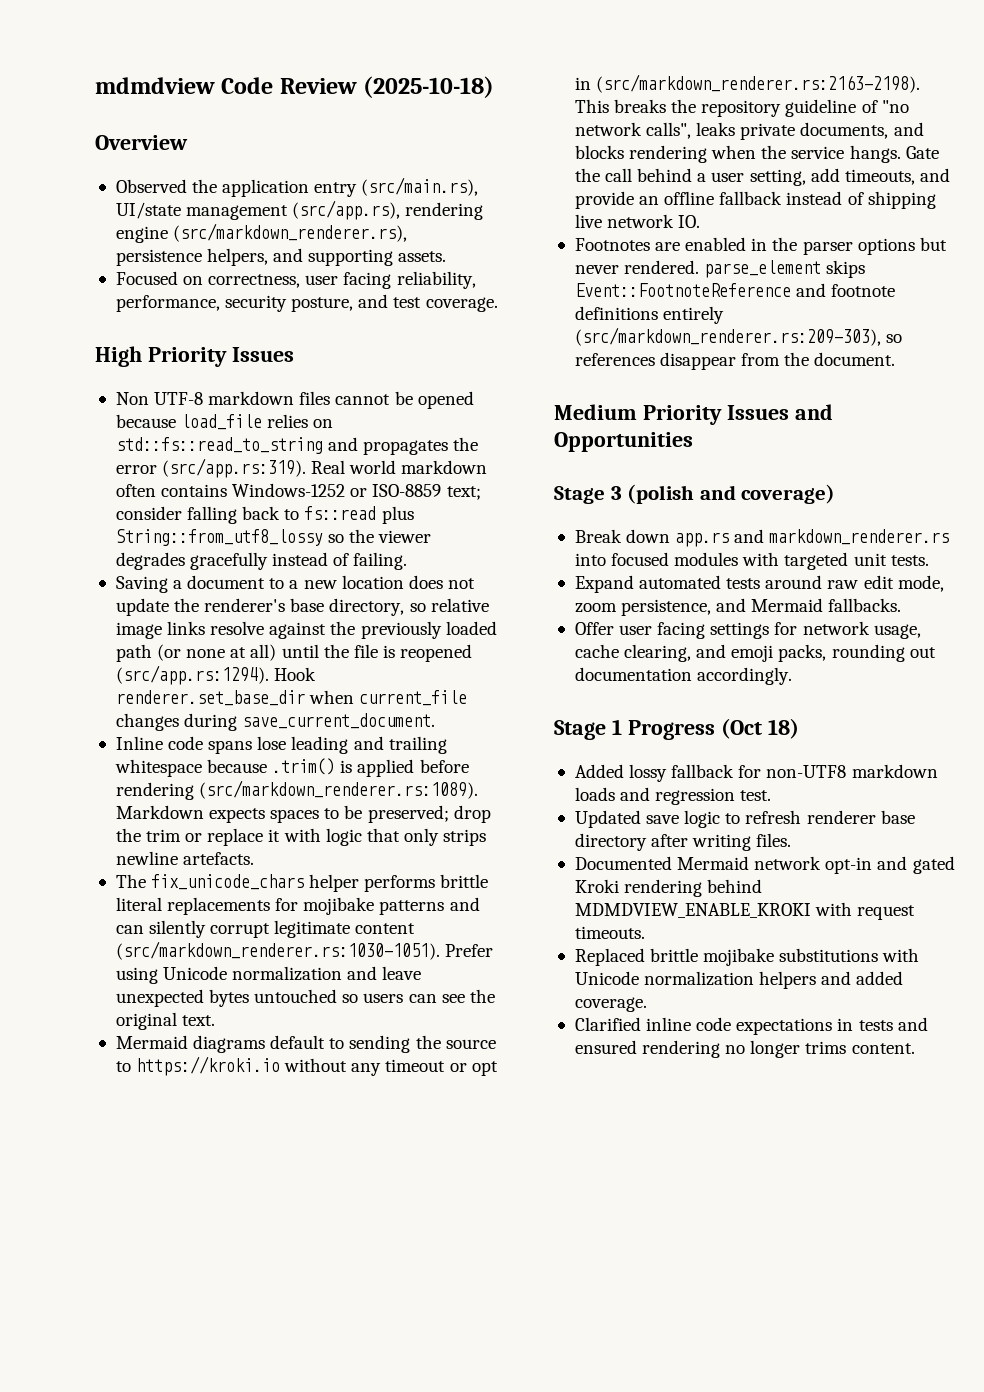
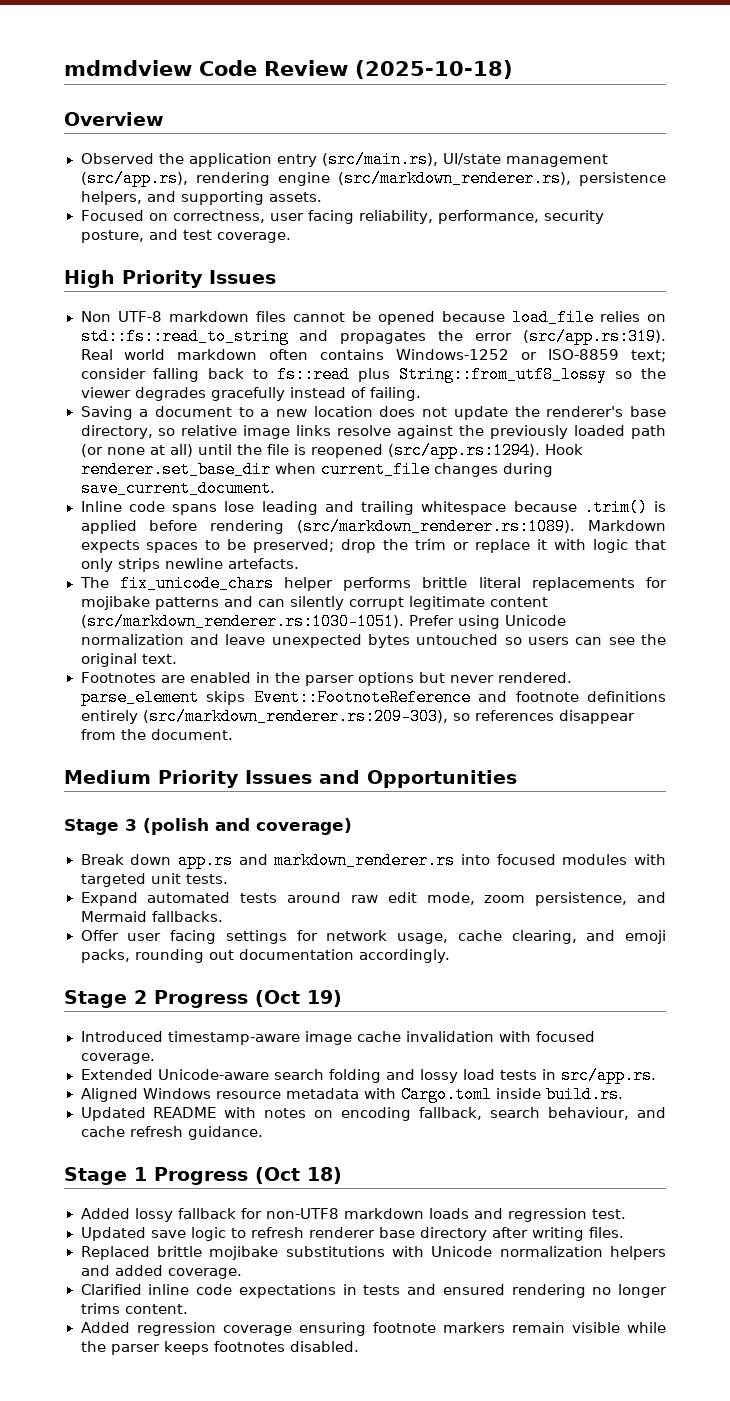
- Mermaid diagrams default to sending the source to https://kroki.io without any timeout or opt in (src/markdown_renderer.rs:2163-2198). This breaks the repository guideline of "no network calls", leaks private documents, and blocks rendering when the service hangs. Gate the call behind a user setting, add timeouts, and provide an offline fallback instead of shipping live network IO.
+ Stage 2 Progress (Oct 19)
+ Introduced timestamp-aware image cache invalidation with focused coverage.
+ Extended Unicode-aware search folding and lossy load tests in src/app.rs.
+ Aligned Windows resource metadata with Cargo.toml inside build.rs.
+ Updated README with notes on encoding fallback, search behaviour, and cache refresh guidance.
- Documented Mermaid network opt-in and gated Kroki rendering behind MDMDVIEW_ENABLE_KROKI with request timeouts.
+ Added regression coverage ensuring footnote markers remain visible while the parser keeps footnotes disabled.

